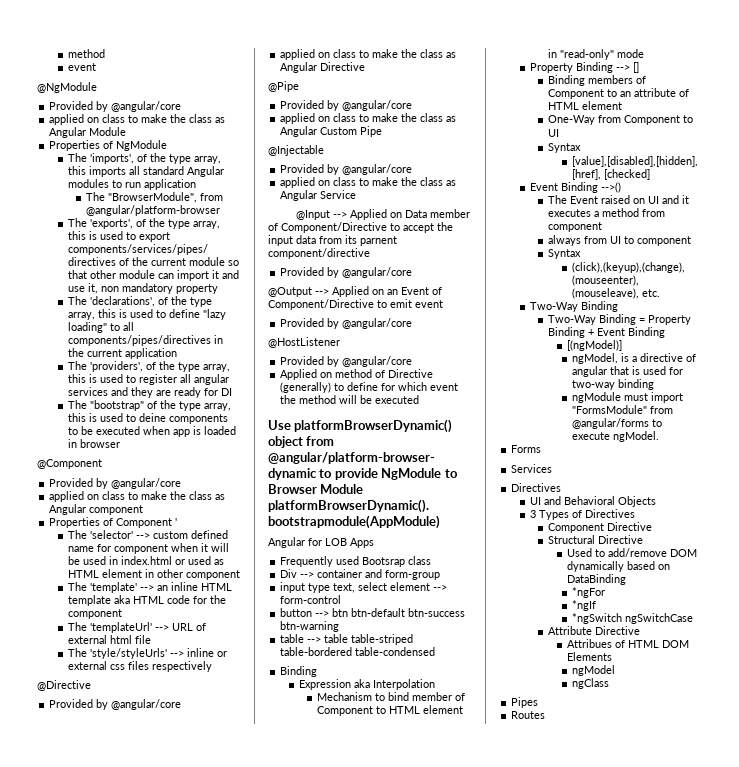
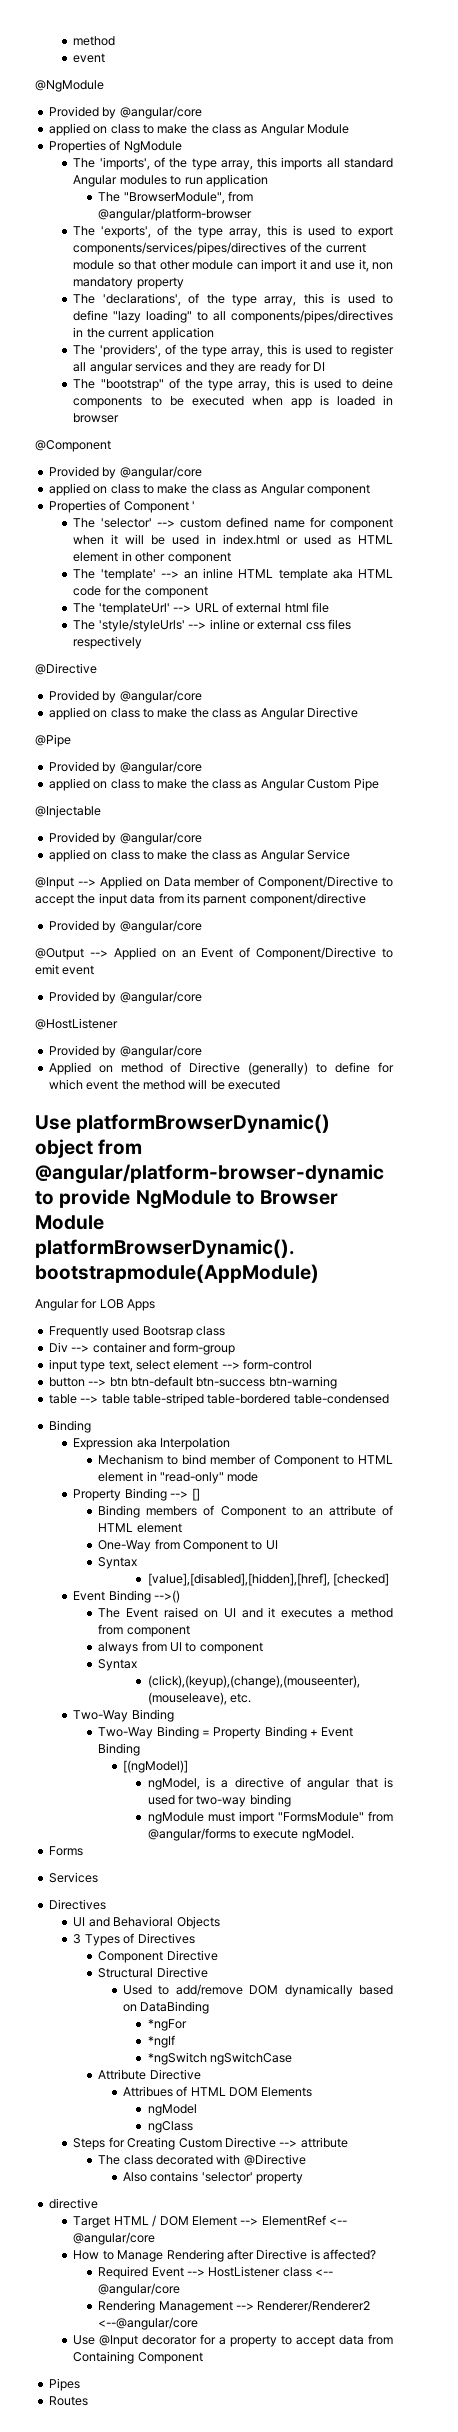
+ Steps for Creating Custom Directive --> attribute
+ The class decorated with @Directive
+ Also contains 'selector' property
+ directive
+ Target HTML / DOM Element --> ElementRef <-- @angular/core
+ How to Manage Rendering after Directive is affected?
+ Required Event --> HostListener class <-- @angular/core
+ Rendering Management --> Renderer/Renderer2 <--@angular/core
+ Use @Input decorator for a property to accept data from Containing Component

